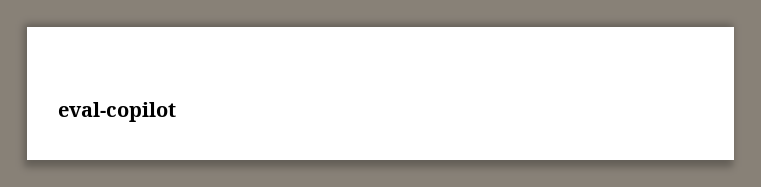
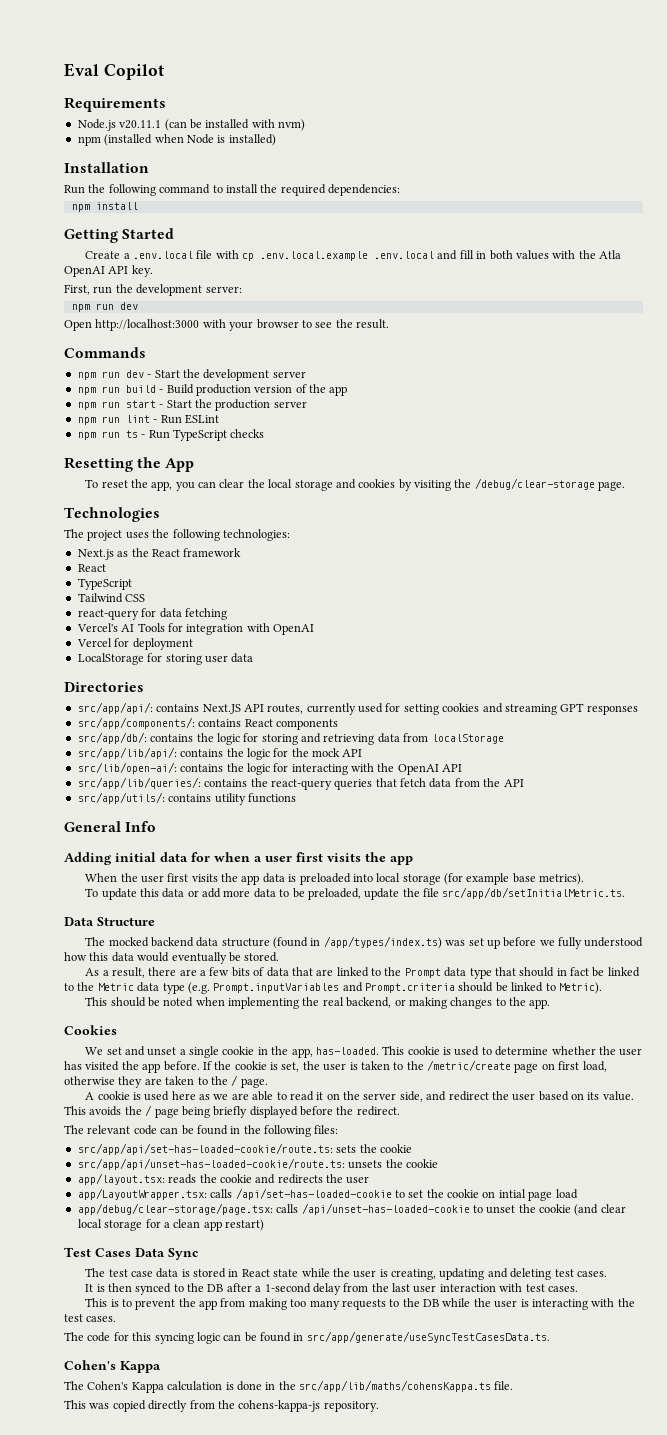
- eval-copilot
+ Eval Copilot
+ Requirements
+ Node.js v20.11.1 (can be installed with nvm)
+ npm (installed when Node is installed)
+ Installation
+ Run the following command to install the required dependencies:
+ npm install
+ Getting Started
+ Create a .env.local file with cp .env.local.example .env.local and fill in both values with the Atla OpenAI API key.
+ First, run the development server:
+ npm run dev
+ Open http://localhost:3000 with your browser to see the result.
+ Commands
+ npm run dev - Start the development server
+ npm run build - Build production version of the app
+ npm run start - Start the production server
+ npm run lint - Run ESLint
+ npm run ts - Run TypeScript checks
+ Resetting the App
+ To reset the app, you can clear the local storage and cookies by visiting the /debug/clear-storage page.
+ Technologies
+ The project uses the following technologies:
+ Next.js as the React framework
+ React
+ TypeScript
+ Tailwind CSS
+ react-query for data fetching
+ Vercel's AI Tools for integration with OpenAI
+ Vercel for deployment
+ LocalStorage for storing user data
+ Directories
+ src/app/api/: contains Next.JS API routes, currently used for setting cookies and streaming GPT responses
+ src/app/components/: contains React components
+ src/app/db/: contains the logic for storing and retrieving data from localStorage
+ src/app/lib/api/: contains the logic for the mock API
+ src/lib/open-ai/: contains the logic for interacting with the OpenAI API
+ src/app/lib/queries/: contains the react-query queries that fetch data from the API
+ src/app/utils/: contains utility functions
+ General Info
+ Adding initial data for when a user first visits the app
+ When the user first visits the app data is preloaded into local storage (for example base metrics).
+ To update this data or add more data to be preloaded, update the file src/app/db/setInitialMetric.ts.
+ Data Structure
+ The mocked backend data structure (found in /app/types/index.ts) was set up before we fully understood how this data would eventually be stored.
+ As a result, there are a few bits of data that are linked to the Prompt data type that should in fact be linked to the Metric data type (e.g. Prompt.inputVariables and Prompt.criteria should be linked to Metric).
+ This should be noted when implementing the real backend, or making changes to the app.
+ Cookies
+ We set and unset a single cookie in the app, has-loaded. This cookie is used to determine whether the user has visited the app before. If the cookie is set, the user is taken to the /metric/create page on first load, otherwise they are taken to the / page.
+ A cookie is used here as we are able to read it on the server side, and redirect the user based on its value. This avoids the / page being briefly displayed before the redirect.
+ The relevant code can be found in the following files:
+ src/app/api/set-has-loaded-cookie/route.ts: sets the cookie
+ src/app/api/unset-has-loaded-cookie/route.ts: unsets the cookie
+ app/layout.tsx: reads the cookie and redirects the user
+ app/LayoutWrapper.tsx: calls /api/set-has-loaded-cookie to set the cookie on intial page load
+ app/debug/clear-storage/page.tsx: calls /api/unset-has-loaded-cookie to unset the cookie (and clear local storage for a clean app restart)
+ Test Cases Data Sync
+ The test case data is stored in React state while the user is creating, updating and deleting test cases.
+ It is then synced to the DB after a 1-second delay from the last user interaction with test cases.
+ This is to prevent the app from making too many requests to the DB while the user is interacting with the test cases.
+ The code for this syncing logic can be found in src/app/generate/useSyncTestCasesData.ts.
+ Cohen's Kappa
+ The Cohen's Kappa calculation is done in the src/app/lib/maths/cohensKappa.ts file.
+ This was copied directly from the cohens-kappa-js repository.

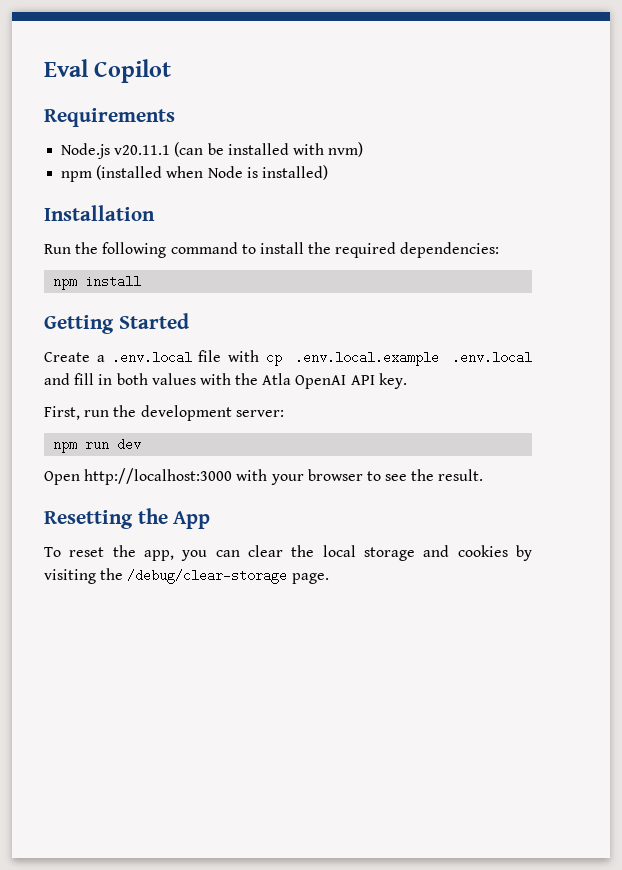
- Commands
- npm run dev - Start the development server
- npm run build - Build production version of the app
- npm run start - Start the production server
- npm run lint - Run ESLint
- npm run ts - Run TypeScript checks
- Technologies
- The project uses the following technologies:
- Next.js as the React framework
- React
- TypeScript
- Tailwind CSS
- react-query for data fetching
- Vercel's AI Tools for integration with OpenAI
- Vercel for deployment
- LocalStorage for storing user data
- Directories
- src/app/api/: contains Next.JS API routes, currently used for setting cookies and streaming GPT responses
- src/app/components/: contains React components
- src/app/db/: contains the logic for storing and retrieving data from localStorage
- src/app/lib/api/: contains the logic for the mock API
- src/lib/open-ai/: contains the logic for interacting with the OpenAI API
- src/app/lib/queries/: contains the react-query queries that fetch data from the API
- src/app/utils/: contains utility functions
- General Info
- Adding initial data for when a user first visits the app
- When the user first visits the app data is preloaded into local storage (for example base metrics).
- To update this data or add more data to be preloaded, update the file src/app/db/setInitialMetric.ts.
- Data Structure
- The mocked backend data structure (found in /app/types/index.ts) was set up before we fully understood how this data would eventually be stored.
- As a result, there are a few bits of data that are linked to the Prompt data type that should in fact be linked to the Metric data type (e.g. Prompt.inputVariables and Prompt.criteria should be linked to Metric).
- This should be noted when implementing the real backend, or making changes to the app.
- Cookies
- We set and unset a single cookie in the app, has-loaded. This cookie is used to determine whether the user has visited the app before. If the cookie is set, the user is taken to the /metric/create page on first load, otherwise they are taken to the / page.
- A cookie is used here as we are able to read it on the server side, and redirect the user based on its value. This avoids the / page being briefly displayed before the redirect.
- The relevant code can be found in the following files:
- src/app/api/set-has-loaded-cookie/route.ts: sets the cookie
- src/app/api/unset-has-loaded-cookie/route.ts: unsets the cookie
- app/layout.tsx: reads the cookie and redirects the user
- app/LayoutWrapper.tsx: calls /api/set-has-loaded-cookie to set the cookie on intial page load
- app/debug/clear-storage/page.tsx: calls /api/unset-has-loaded-cookie to unset the cookie (and clear local storage for a clean app restart)
- Test Cases Data Sync
- The test case data is stored in React state while the user is creating, updating and deleting test cases.
- It is then synced to the DB after a 1-second delay from the last user interaction with test cases.
- This is to prevent the app from making too many requests to the DB while the user is interacting with the test cases.
- The code for this syncing logic can be found in src/app/generate/useSyncTestCasesData.ts.
- Cohen's Kappa
- The Cohen's Kappa calculation is done in the src/app/lib/maths/cohensKappa.ts file.
- This was copied directly from the cohens-kappa-js repository.

